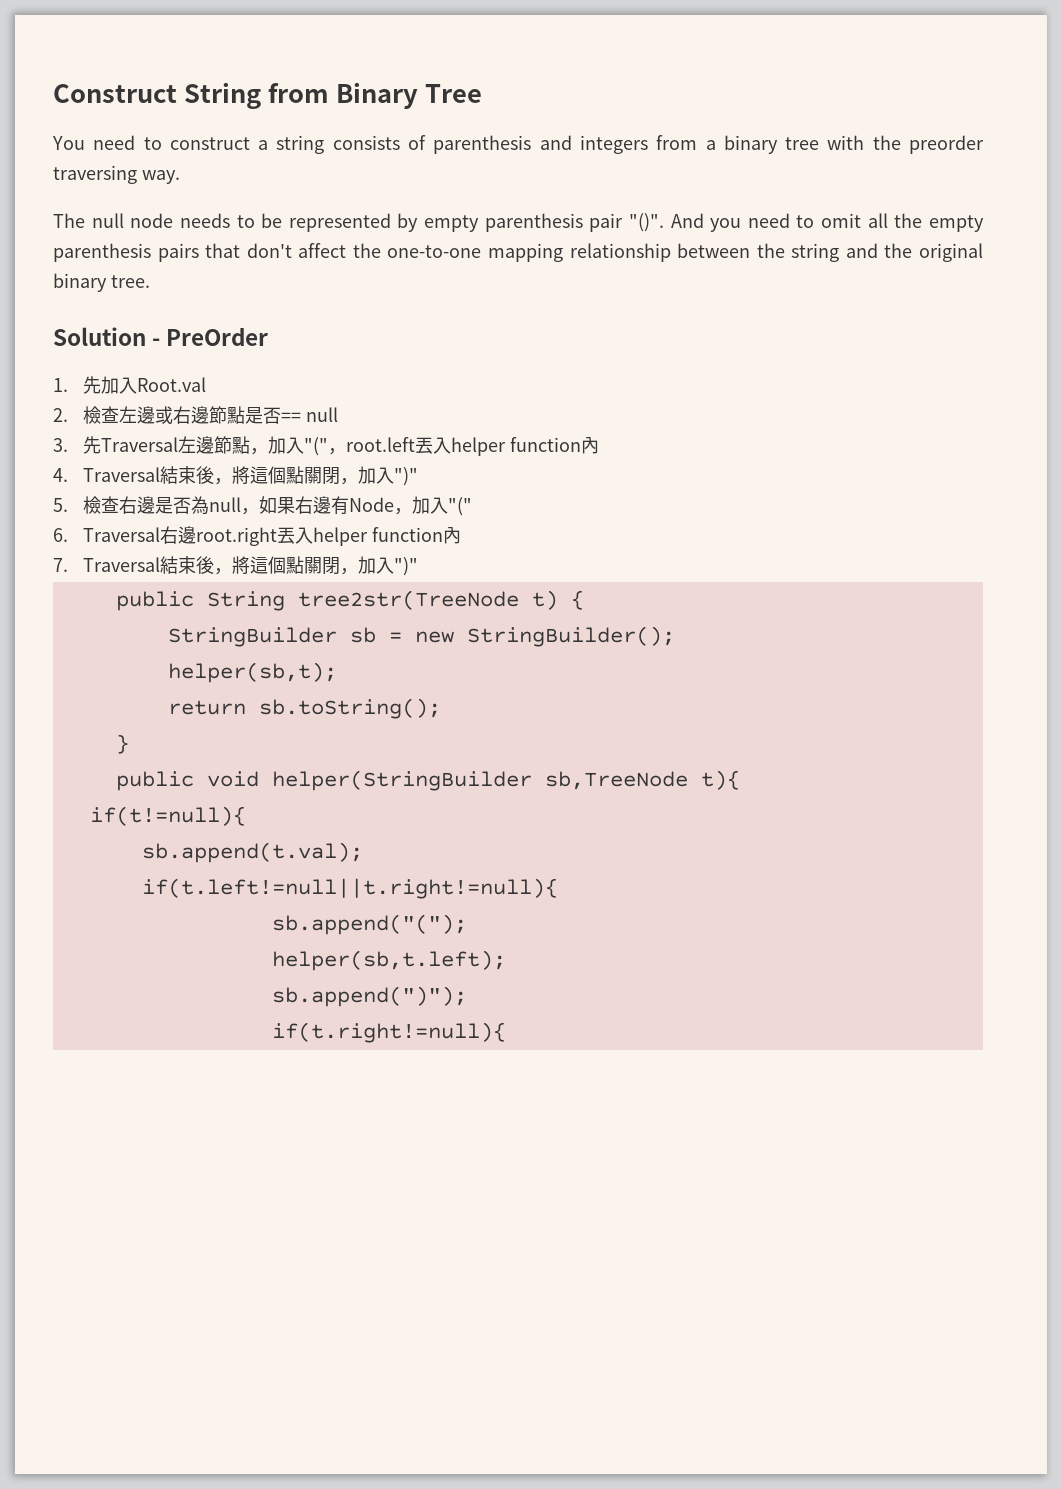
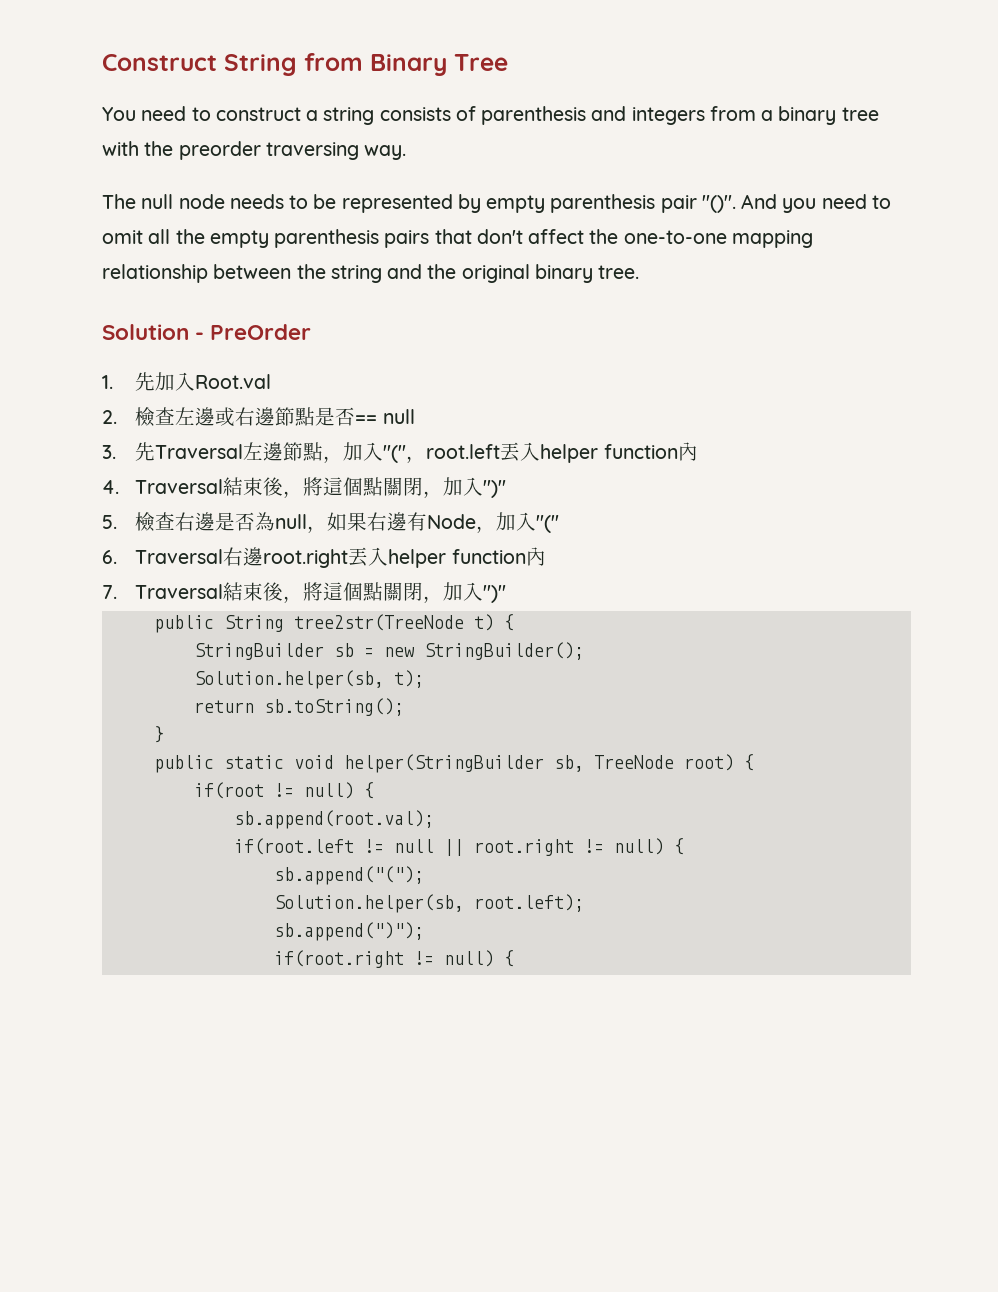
- helper(sb,t);
+ Solution.helper(sb, t);
- public void helper(StringBuilder sb,TreeNode t){
- if(t!=null){
- sb.append(t.val);
- if(t.left!=null||t.right!=null){
+ public static void helper(StringBuilder sb, TreeNode root) {
+ if(root != null) {
+ sb.append(root.val);
+ if(root.left != null || root.right != null) {
- helper(sb,t.left);
+ Solution.helper(sb, root.left);
- if(t.right!=null){
+ if(root.right != null) {

